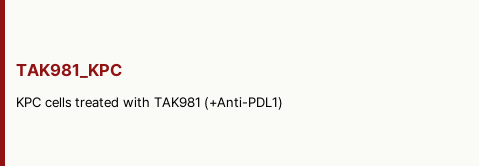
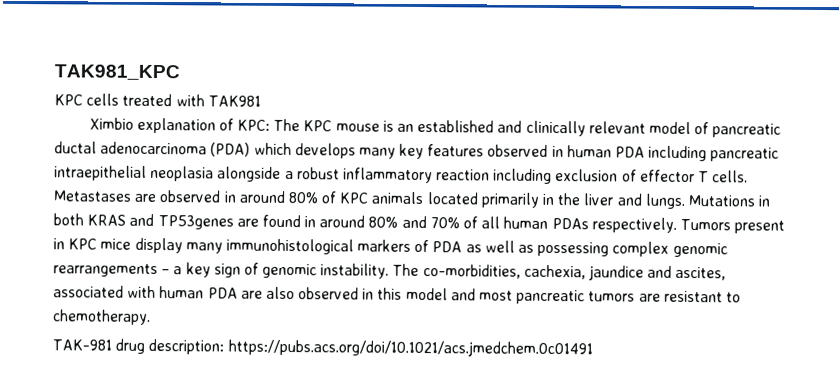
- KPC cells treated with TAK981 (+Anti-PDL1)
+ KPC cells treated with TAK981
+ Ximbio explanation of KPC: The KPC mouse is an established and clinically relevant model of pancreatic ductal adenocarcinoma (PDA) which develops many key features observed in human PDA including pancreatic intraepithelial neoplasia alongside a robust inflammatory reaction including exclusion of effector T cells. Metastases are observed in around 80% of KPC animals located primarily in the liver and lungs. Mutations in both KRAS and TP53genes are found in around 80% and 70% of all human PDAs respectively. Tumors present in KPC mice display many immunohistological markers of PDA as well as possessing complex genomic rearrangements – a key sign of genomic instability. The co-morbidities, cachexia, jaundice and ascites, associated with human PDA are also observed in this model and most pancreatic tumors are resistant to chemotherapy.
+ TAK-981 drug description: https://pubs.acs.org/doi/10.1021/acs.jmedchem.0c01491

